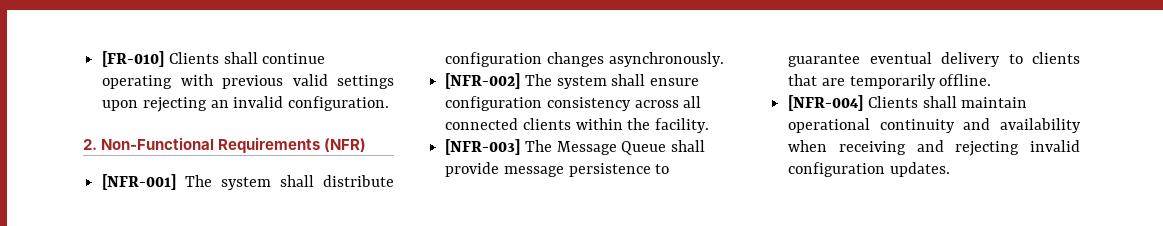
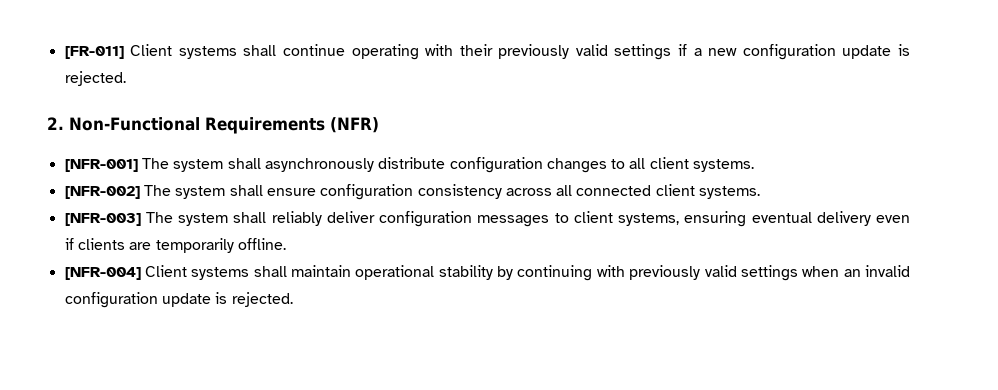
- [FR-010] Clients shall continue operating with previous valid settings upon rejecting an invalid configuration.
+ [FR-011] Client systems shall continue operating with their previously valid settings if a new configuration update is rejected.
- [NFR-001] The system shall distribute configuration changes asynchronously.
+ [NFR-001] The system shall asynchronously distribute configuration changes to all client systems.
- [NFR-002] The system shall ensure configuration consistency across all connected clients within the facility.
- [NFR-003] The Message Queue shall provide message persistence to guarantee eventual delivery to clients that are temporarily offline.
+ [NFR-002] The system shall ensure configuration consistency across all connected client systems.
+ [NFR-003] The system shall reliably deliver configuration messages to client systems, ensuring eventual delivery even if clients are temporarily offline.
- [NFR-004] Clients shall maintain operational continuity and availability when receiving and rejecting invalid configuration updates.
+ [NFR-004] Client systems shall maintain operational stability by continuing with previously valid settings when an invalid configuration update is rejected.

